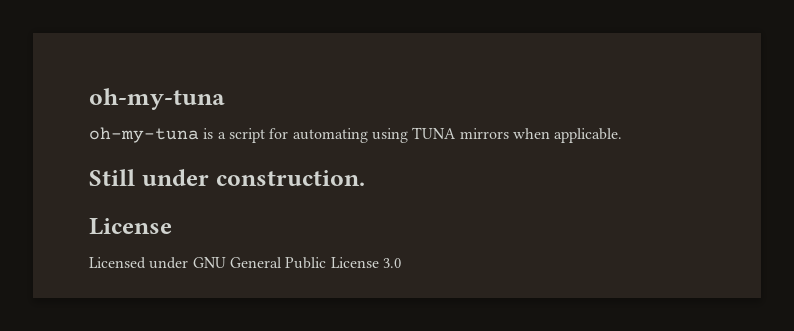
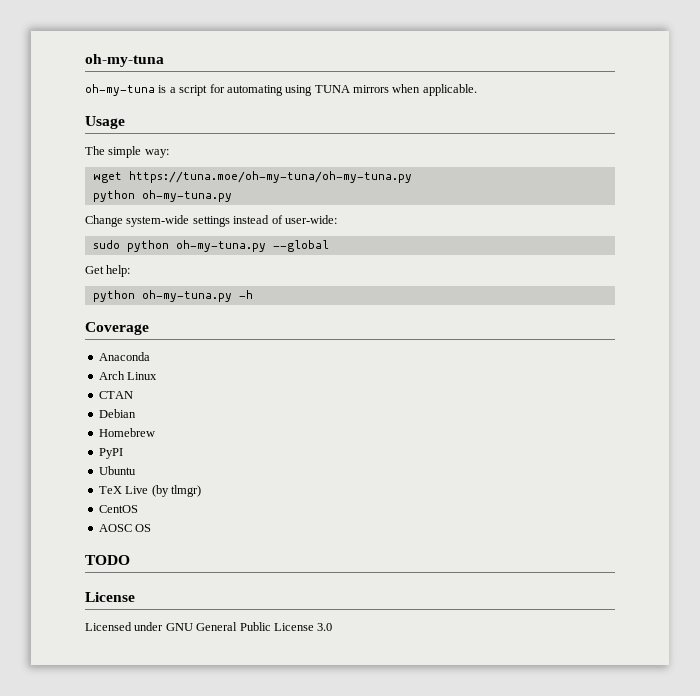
- Still under construction.
+ Usage
+ The simple way:
+ wget https://tuna.moe/oh-my-tuna/oh-my-tuna.py
+ python oh-my-tuna.py
+ Change system-wide settings instead of user-wide:
+ sudo python oh-my-tuna.py --global
+ Get help:
+ python oh-my-tuna.py -h
+ Coverage
+ Anaconda
+ Arch Linux
+ CTAN
+ Debian
+ Homebrew
+ PyPI
+ Ubuntu
+ TeX Live (by tlmgr)
+ CentOS
+ AOSC OS
+ TODO

